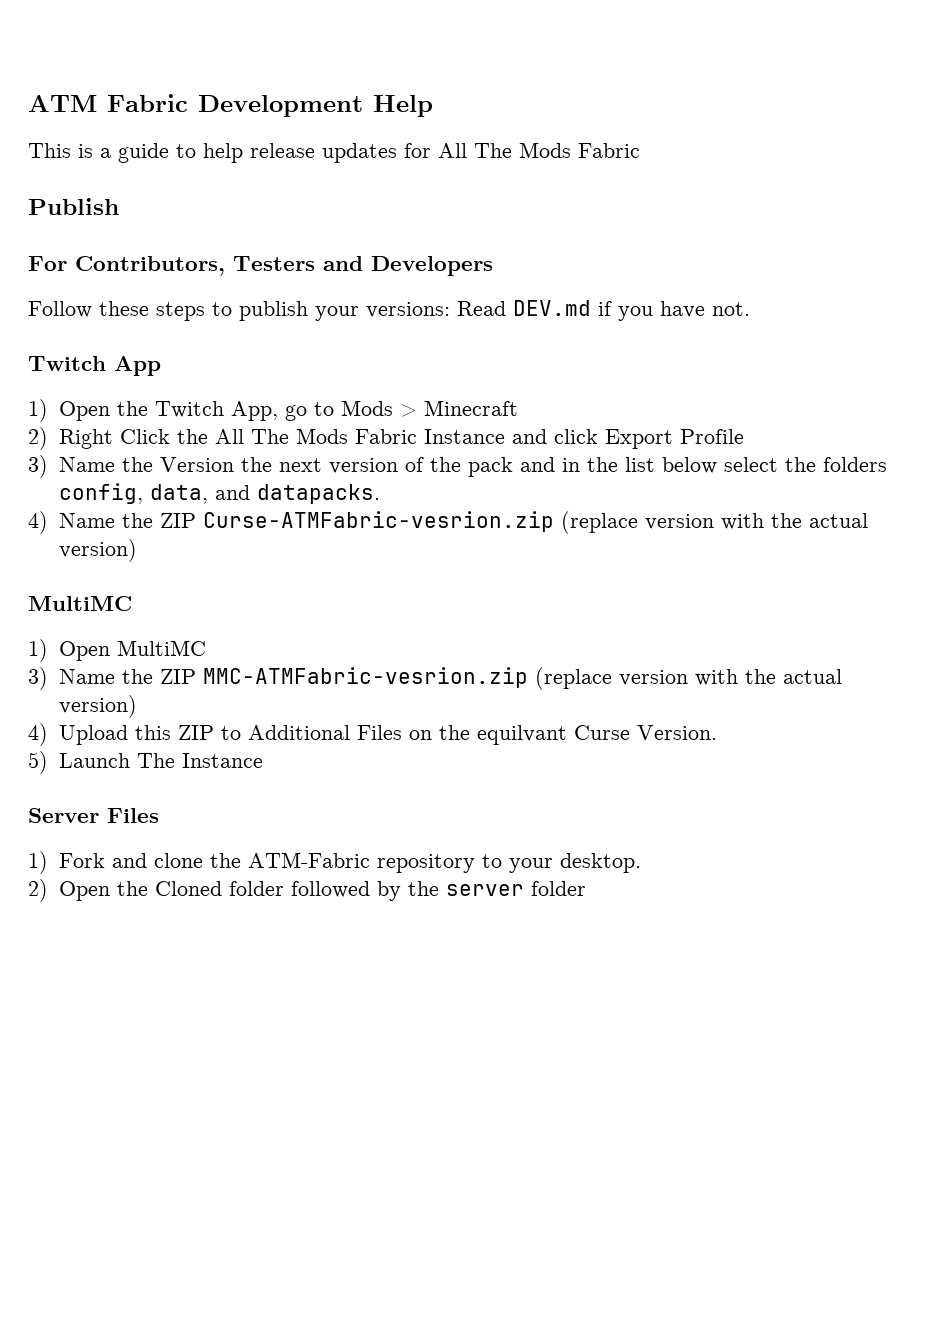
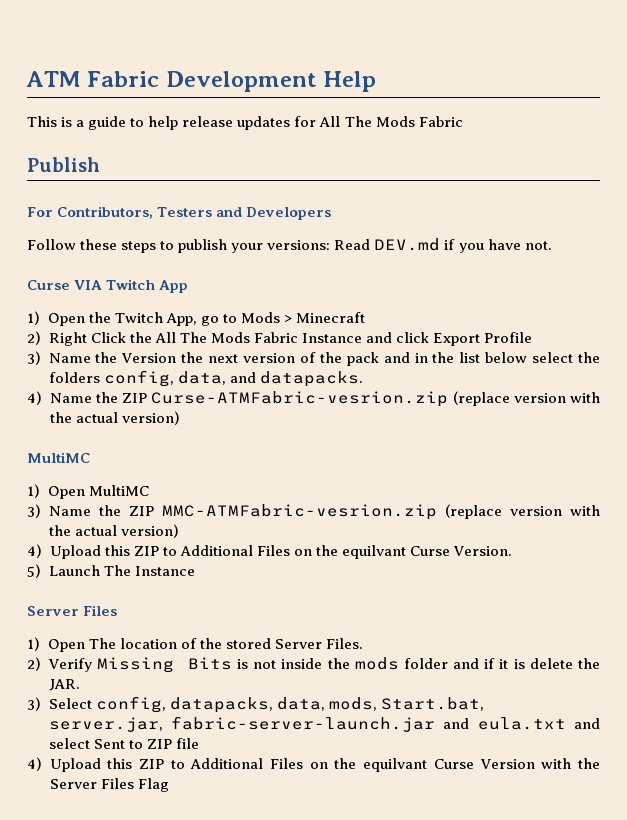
- Twitch App
+ Curse VIA Twitch App
- 1) Fork and clone the ATM-Fabric repository to your desktop.
- 2) Open the Cloned folder followed by the server folder
+ 1) Open The location of the stored Server Files.
+ 2) Verify Missing Bits is not inside the mods folder and if it is delete the JAR.
+ 3) Select config, datapacks, data, mods, Start.bat, server.jar, fabric-server-launch.jar and eula.txt and select Sent to ZIP file
+ 4) Upload this ZIP to Additional Files on the equilvant Curse Version with the Server Files Flag

